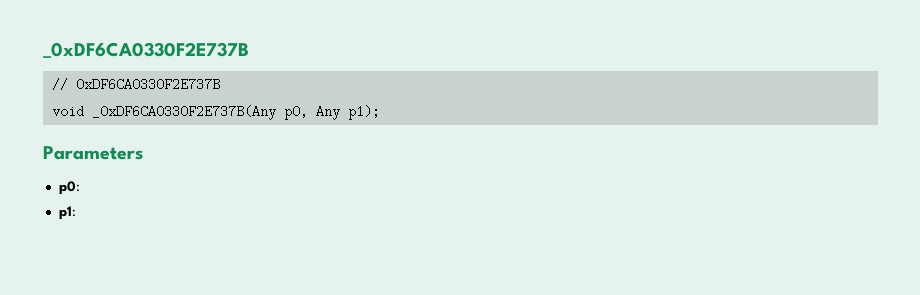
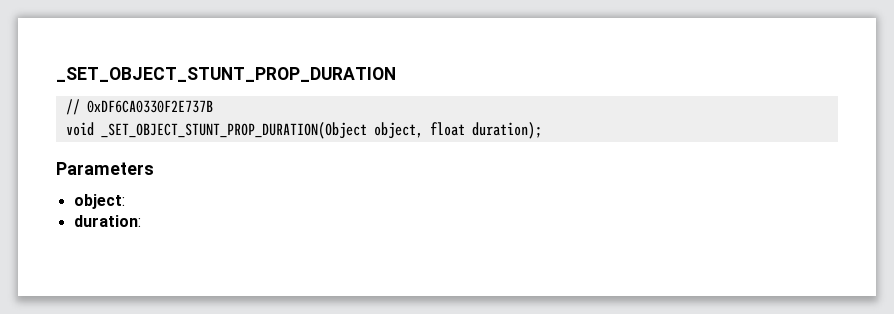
- _0xDF6CA0330F2E737B
+ _SET_OBJECT_STUNT_PROP_DURATION
- void _0xDF6CA0330F2E737B(Any p0, Any p1);
+ void _SET_OBJECT_STUNT_PROP_DURATION(Object object, float duration);
- p0:
- p1:
+ object:
+ duration:

